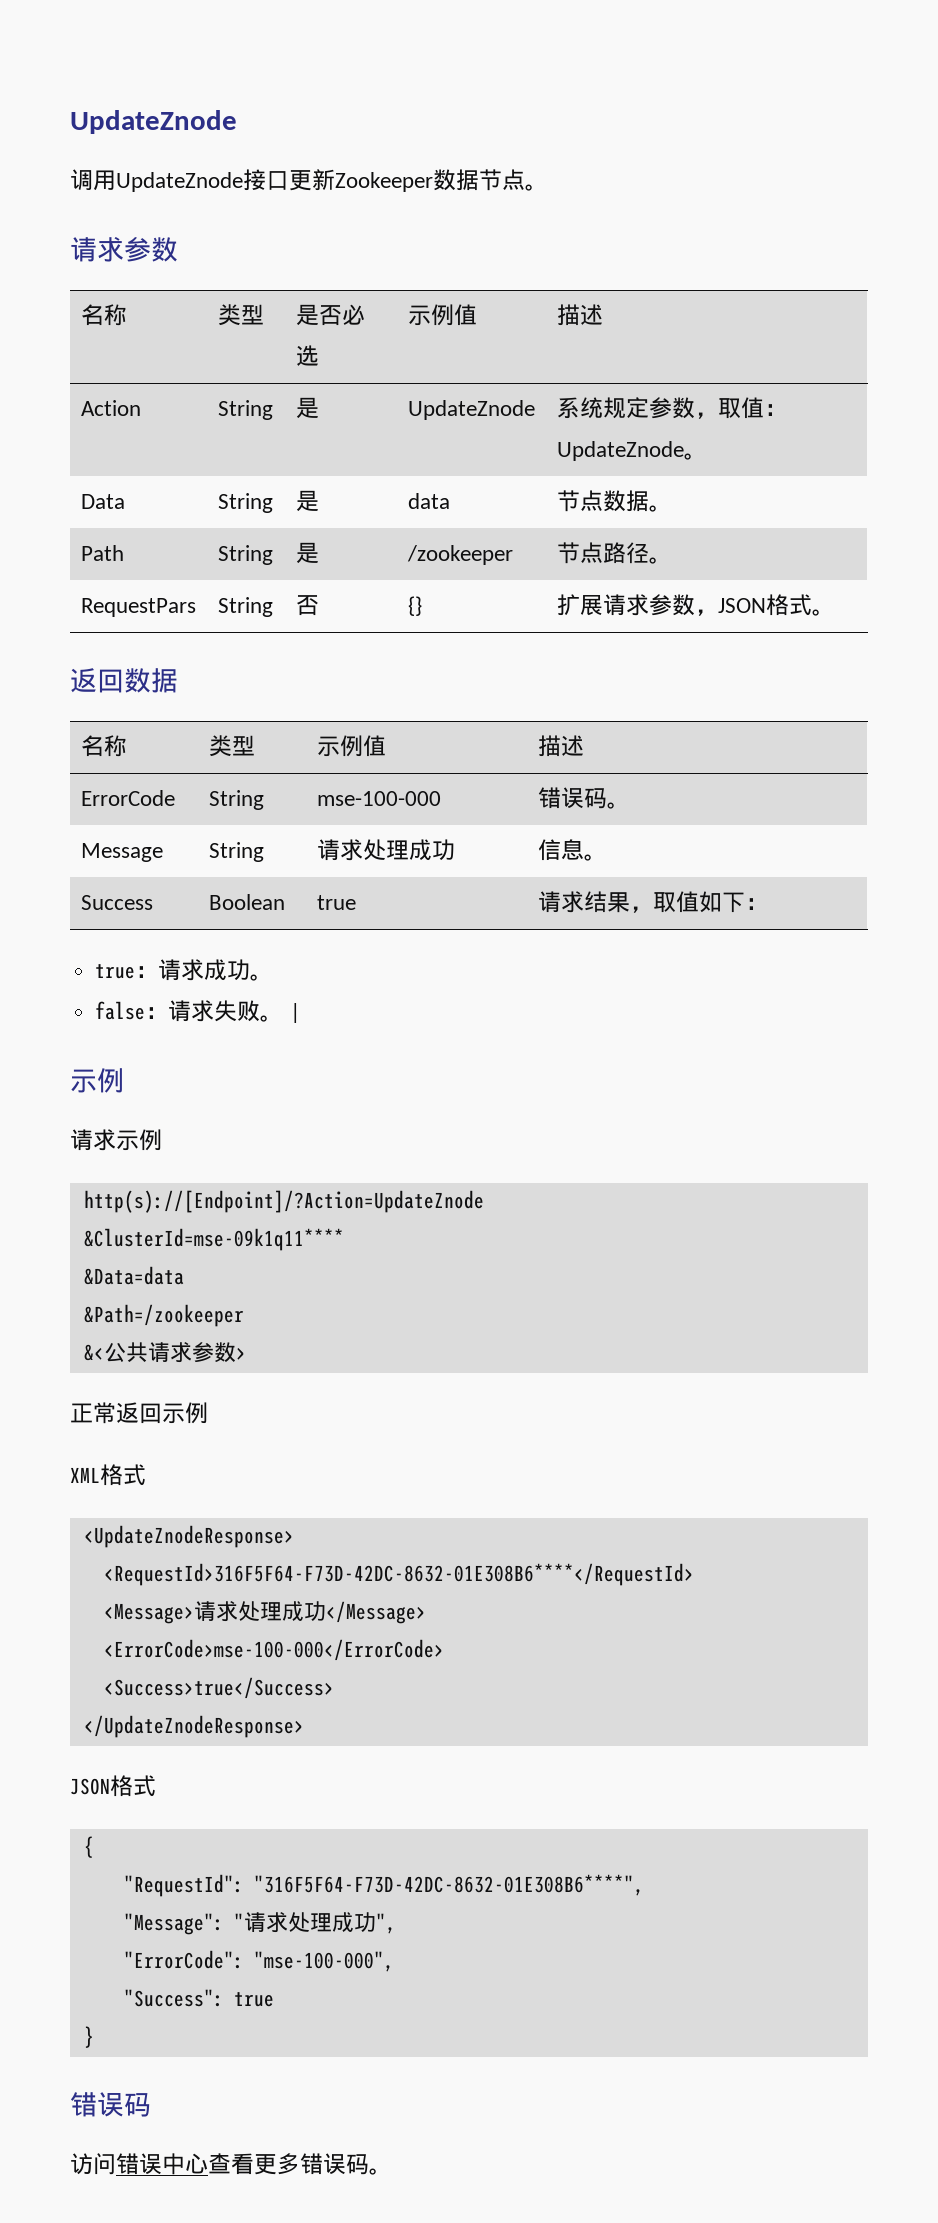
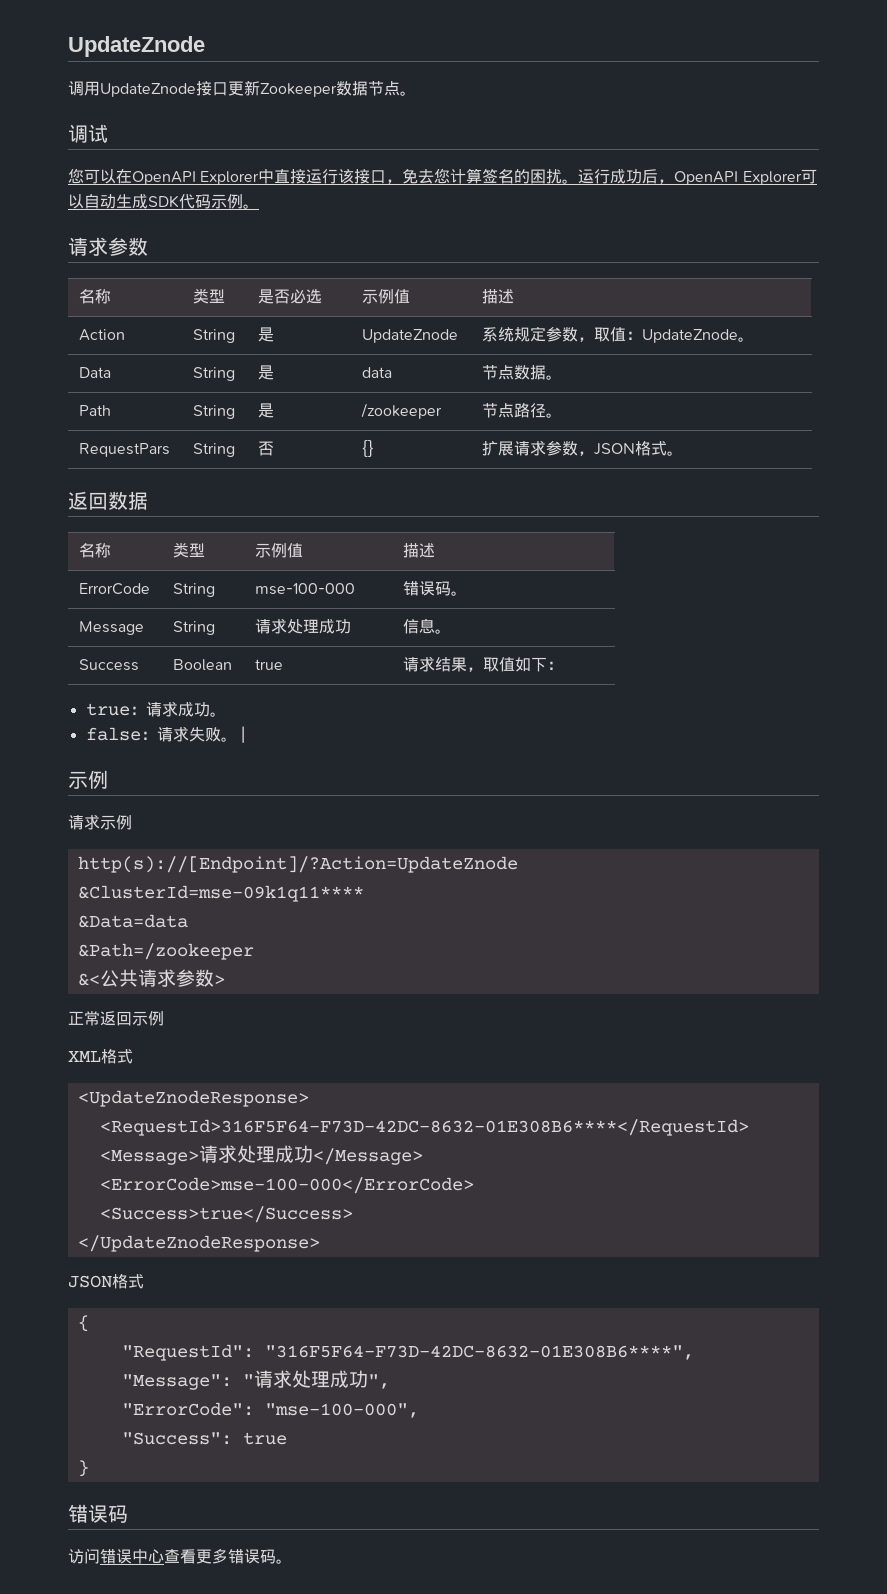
+ 调试
+ 您可以在OpenAPI Explorer中直接运行该接口，免去您计算签名的困扰。运行成功后，OpenAPI Explorer可以自动生成SDK代码示例。

